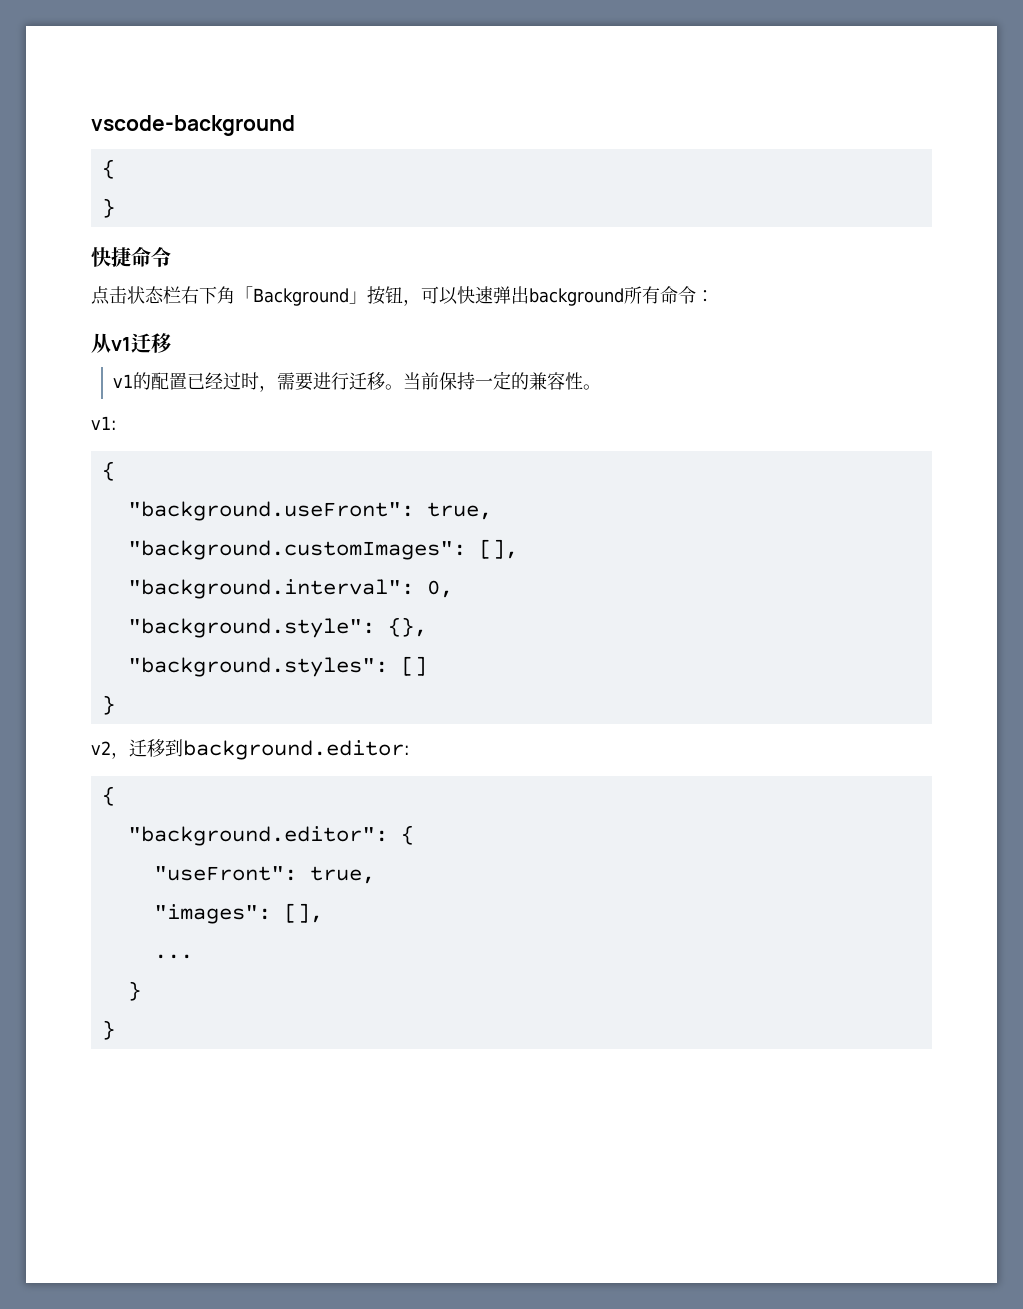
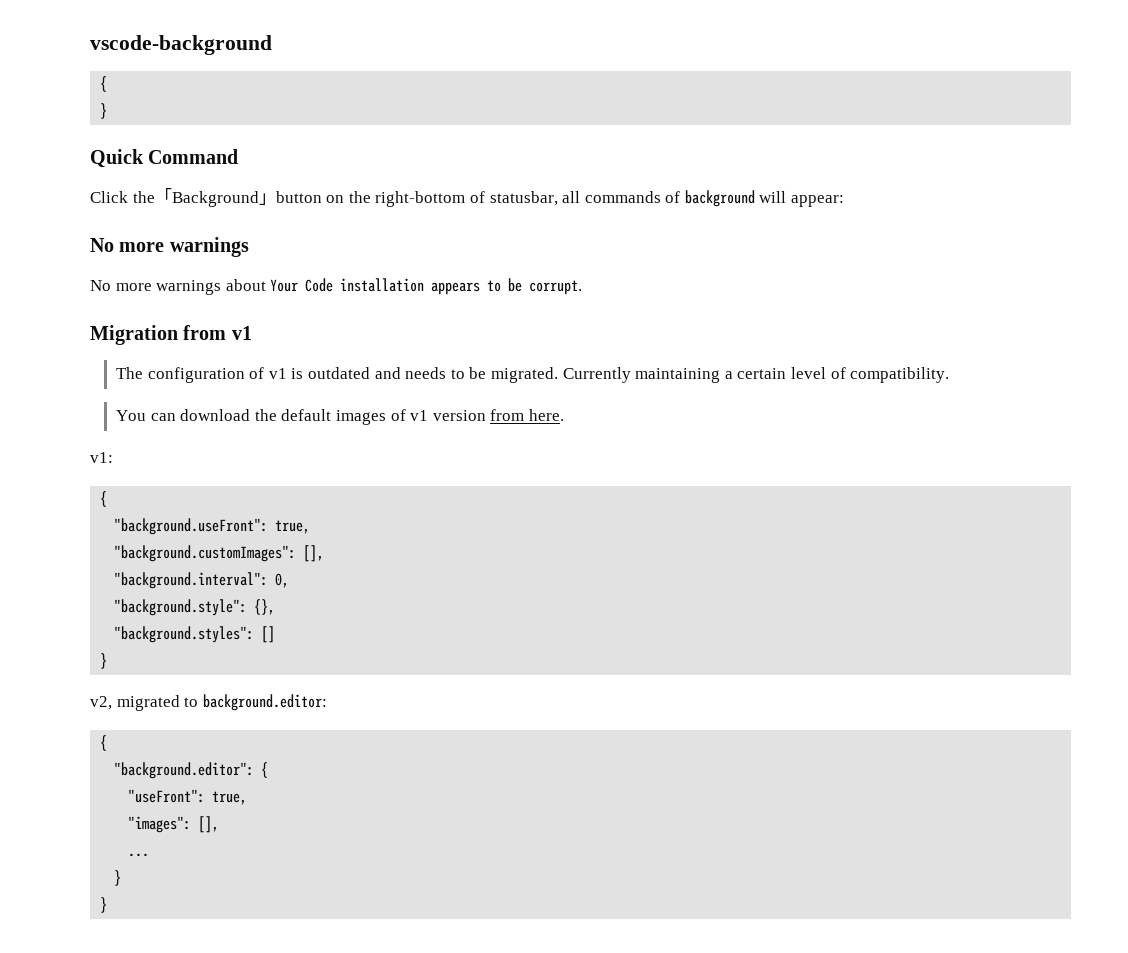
- 快捷命令
- 点击状态栏右下角「Background」按钮，可以快速弹出background所有命令：
- 从v1迁移
- v1的配置已经过时，需要进行迁移。当前保持一定的兼容性。
+ Quick Command
+ Click the「Background」button on the right-bottom of statusbar, all commands of background will appear:
+ No more warnings
+ No more warnings about Your Code installation appears to be corrupt.
+ Migration from v1
+ The configuration of v1 is outdated and needs to be migrated. Currently maintaining a certain level of compatibility.
+ You can download the default images of v1 version from here.
- v2，迁移到background.editor:
+ v2, migrated to background.editor:

